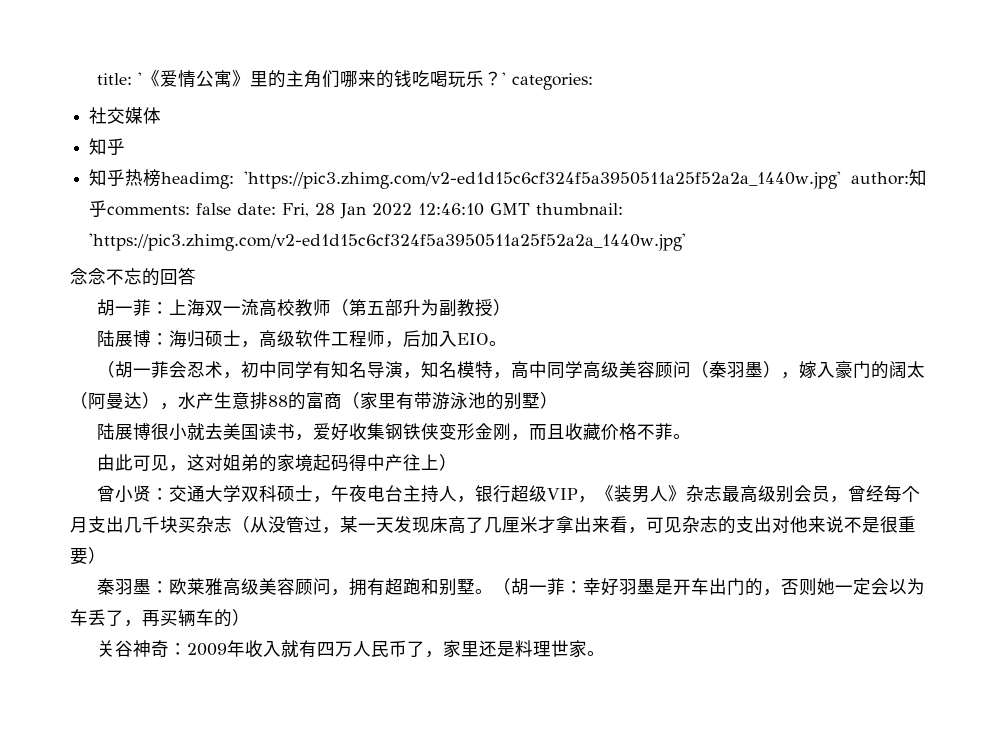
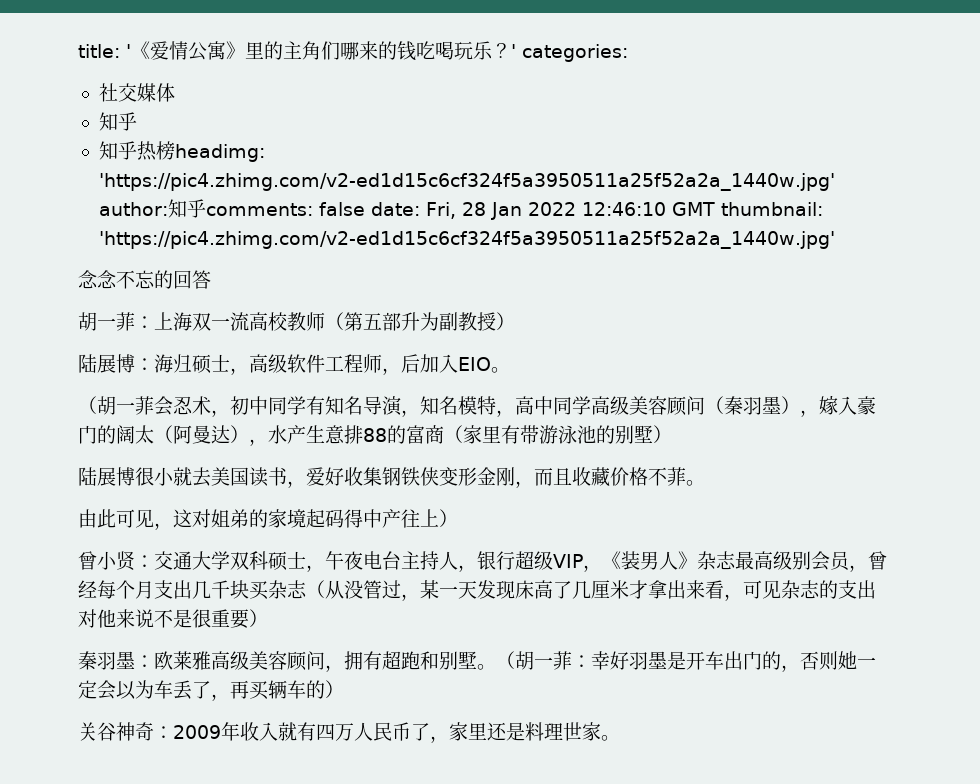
- 知乎热榜headimg: 'https://pic3.zhimg.com/v2-ed1d15c6cf324f5a3950511a25f52a2a_1440w.jpg' author:知乎comments: false date: Fri, 28 Jan 2022 12:46:10 GMT thumbnail: 'https://pic3.zhimg.com/v2-ed1d15c6cf324f5a3950511a25f52a2a_1440w.jpg'
+ 知乎热榜headimg: 'https://pic4.zhimg.com/v2-ed1d15c6cf324f5a3950511a25f52a2a_1440w.jpg' author:知乎comments: false date: Fri, 28 Jan 2022 12:46:10 GMT thumbnail: 'https://pic4.zhimg.com/v2-ed1d15c6cf324f5a3950511a25f52a2a_1440w.jpg'

